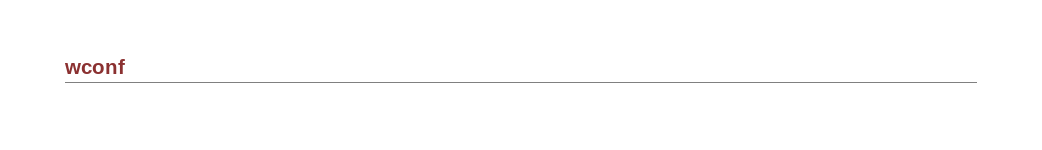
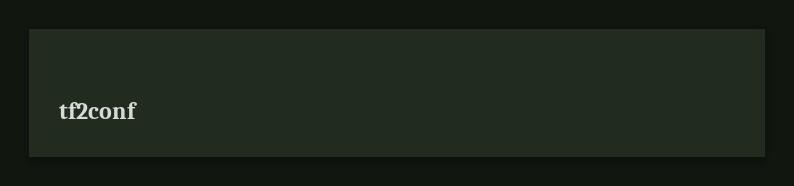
- wconf
+ tf2conf

